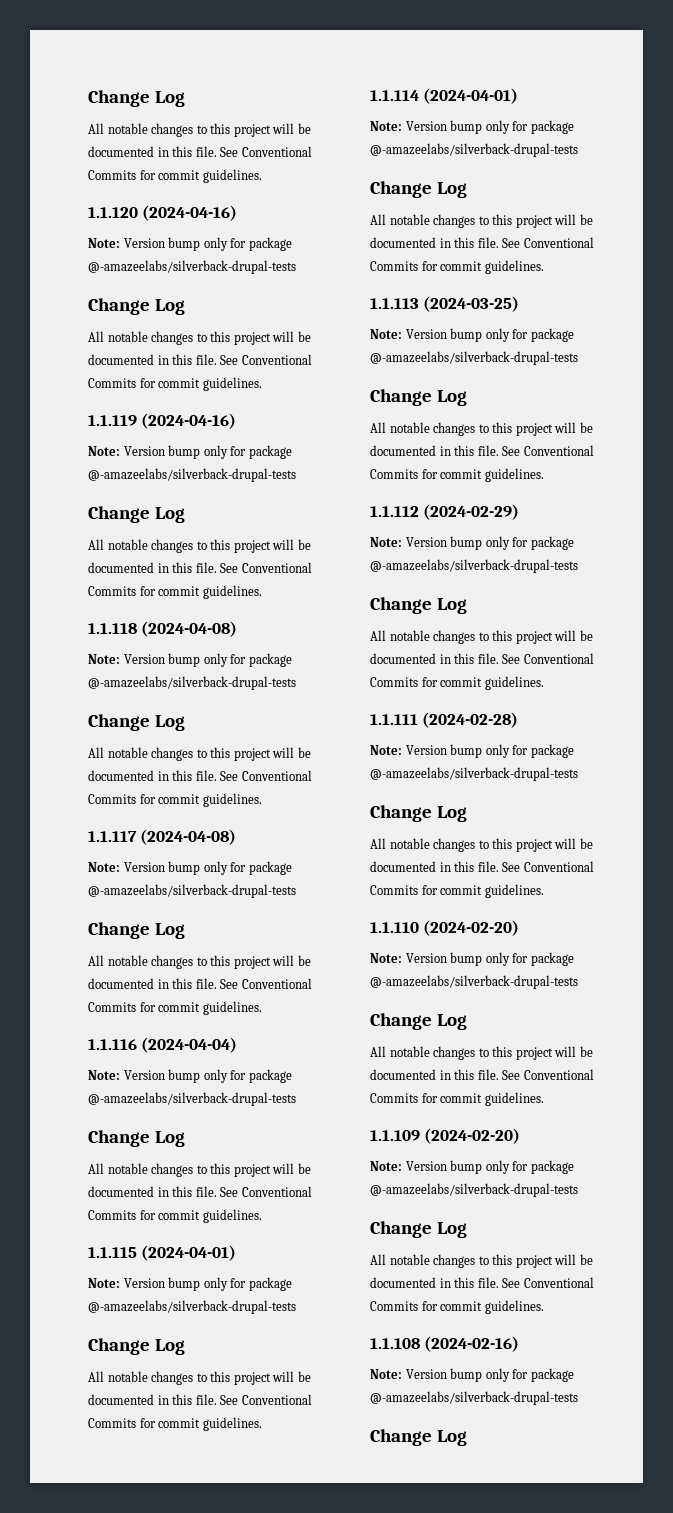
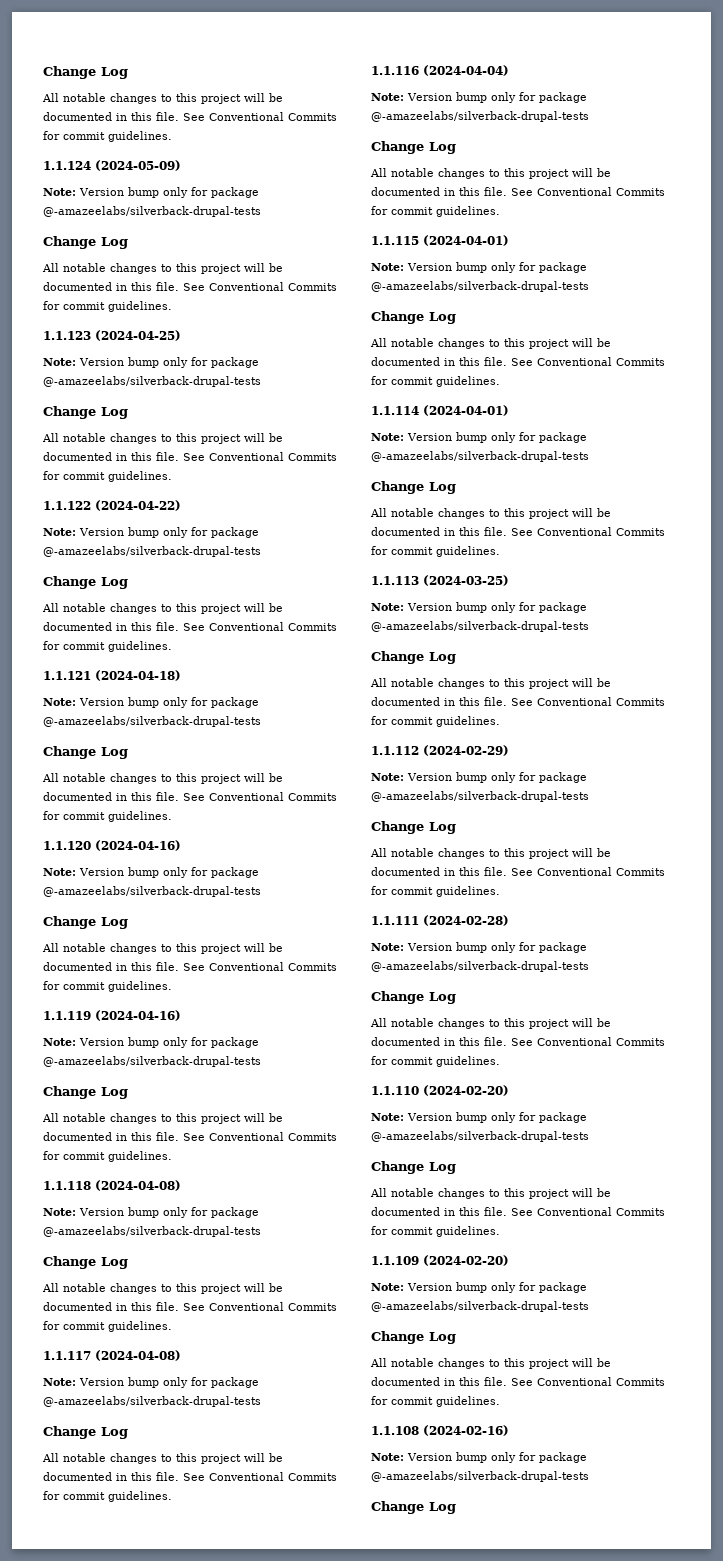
+ 1.1.124 (2024-05-09)
+ Note: Version bump only for package @-amazeelabs/silverback-drupal-tests
+ Change Log
+ All notable changes to this project will be documented in this file. See Conventional Commits for commit guidelines.
+ 1.1.123 (2024-04-25)
+ Note: Version bump only for package @-amazeelabs/silverback-drupal-tests
+ Change Log
+ All notable changes to this project will be documented in this file. See Conventional Commits for commit guidelines.
+ 1.1.122 (2024-04-22)
+ Note: Version bump only for package @-amazeelabs/silverback-drupal-tests
+ Change Log
+ All notable changes to this project will be documented in this file. See Conventional Commits for commit guidelines.
+ 1.1.121 (2024-04-18)
+ Note: Version bump only for package @-amazeelabs/silverback-drupal-tests
+ Change Log
+ All notable changes to this project will be documented in this file. See Conventional Commits for commit guidelines.

